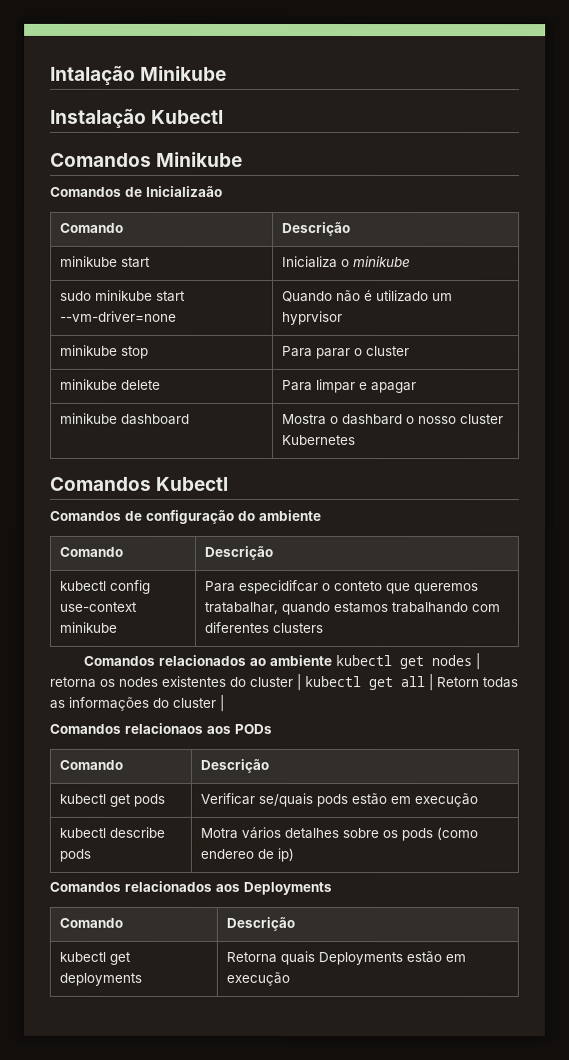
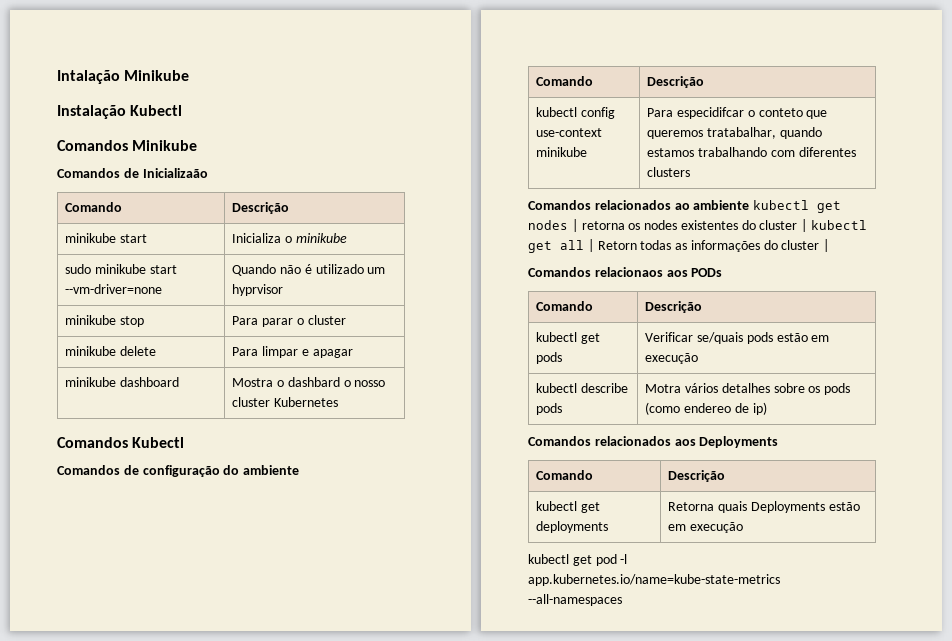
+ kubectl get pod -l app.kubernetes.io/name=kube-state-metrics --all-namespaces

